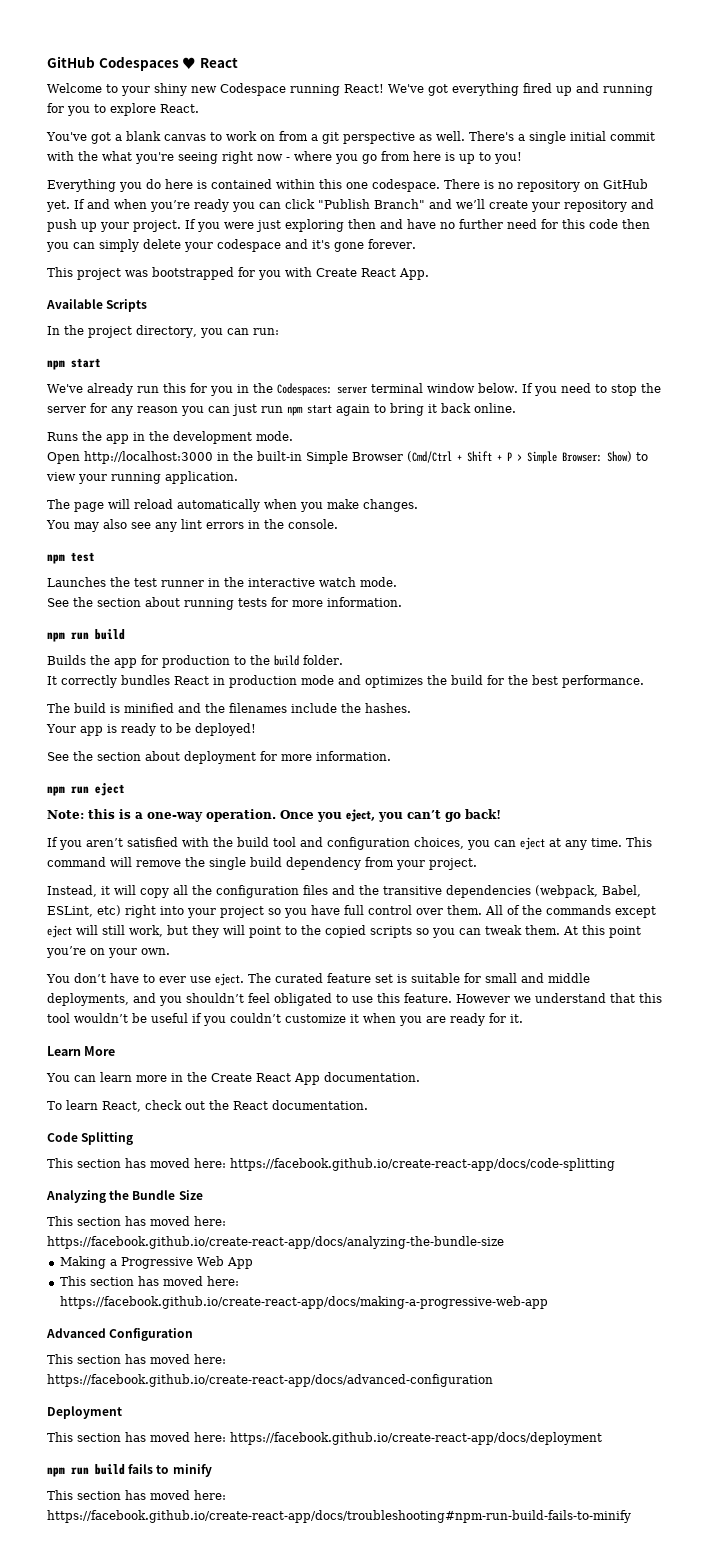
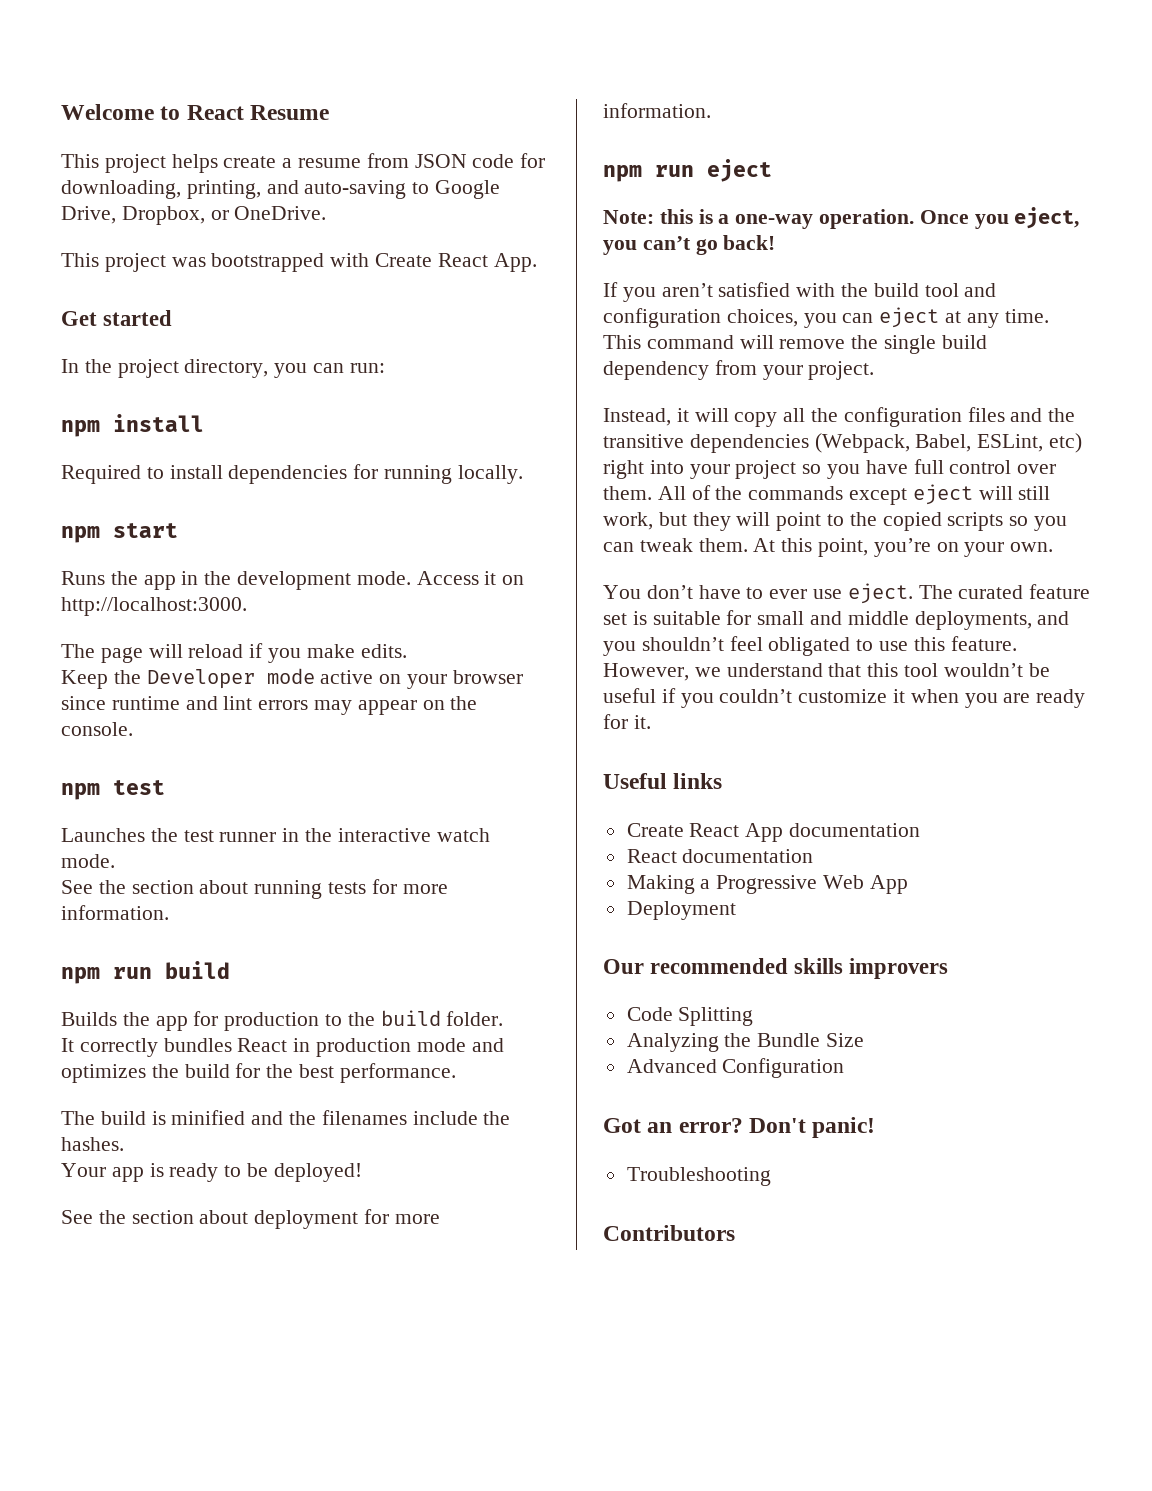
- GitHub Codespaces ♥ React
- Welcome to your shiny new Codespace running React! We've got everything fired up and running for you to explore React.
- You've got a blank canvas to work on from a git perspective as well. There's a single initial commit with the what you're seeing right now - where you go from here is up to you!
- Everything you do here is contained within this one codespace. There is no repository on GitHub yet. If and when you’re ready you can click "Publish Branch" and we’ll create your repository and push up your project. If you were just exploring then and have no further need for this code then you can simply delete your codespace and it's gone forever.
+ Welcome to React Resume
+ This project helps create a resume from JSON code for downloading, printing, and auto-saving to Google Drive, Dropbox, or OneDrive.
- This project was bootstrapped for you with Create React App.
+ This project was bootstrapped with Create React App.
- Available Scripts
+ Get started
  In the project directory, you can run:
+ npm install
+ Required to install dependencies for running locally.
  npm start
- We've already run this for you in the Codespaces: server terminal window below. If you need to stop the server for any reason you can just run npm start again to bring it back online.
- Runs the app in the development mode.
- Open http://localhost:3000 in the built-in Simple Browser (Cmd/Ctrl + Shift + P > Simple Browser: Show) to view your running application.
- The page will reload automatically when you make changes.
- You may also see any lint errors in the console.
+ Runs the app in the development mode. Access it on http://localhost:3000.
+ The page will reload if you make edits.
+ Keep the Developer mode active on your browser since runtime and lint errors may appear on the console.
- Instead, it will copy all the configuration files and the transitive dependencies (webpack, Babel, ESLint, etc) right into your project so you have full control over them.
+ Instead, it will copy all the configuration files and the transitive dependencies (Webpack, Babel, ESLint, etc) right into your project so you have full control over them.
- At this point you’re on your own.
+ At this point, you’re on your own.
- However we understand that this tool wouldn’t be useful if you couldn’t customize it when you are ready for it.
+ However, we understand that this tool wouldn’t be useful if you couldn’t customize it when you are ready for it.
- Learn More
- You can learn more in the Create React App documentation.
- To learn React, check out the React documentation.
- Code Splitting
- This section has moved here: https://facebook.github.io/create-react-app/docs/code-splitting
- Analyzing the Bundle Size
- This section has moved here: https://facebook.github.io/create-react-app/docs/analyzing-the-bundle-size
+ Useful links
+ Create React App documentation
+ React documentation
- This section has moved here: https://facebook.github.io/create-react-app/docs/making-a-progressive-web-app
+ Deployment
+ Our recommended skills improvers
+ Code Splitting
+ Analyzing the Bundle Size
  Advanced Configuration
- This section has moved here: https://facebook.github.io/create-react-app/docs/advanced-configuration
- Deployment
- This section has moved here: https://facebook.github.io/create-react-app/docs/deployment
- npm run build fails to minify
- This section has moved here: https://facebook.github.io/create-react-app/docs/troubleshooting#npm-run-build-fails-to-minify
+ Got an error? Don't panic!
+ Troubleshooting
+ Contributors

